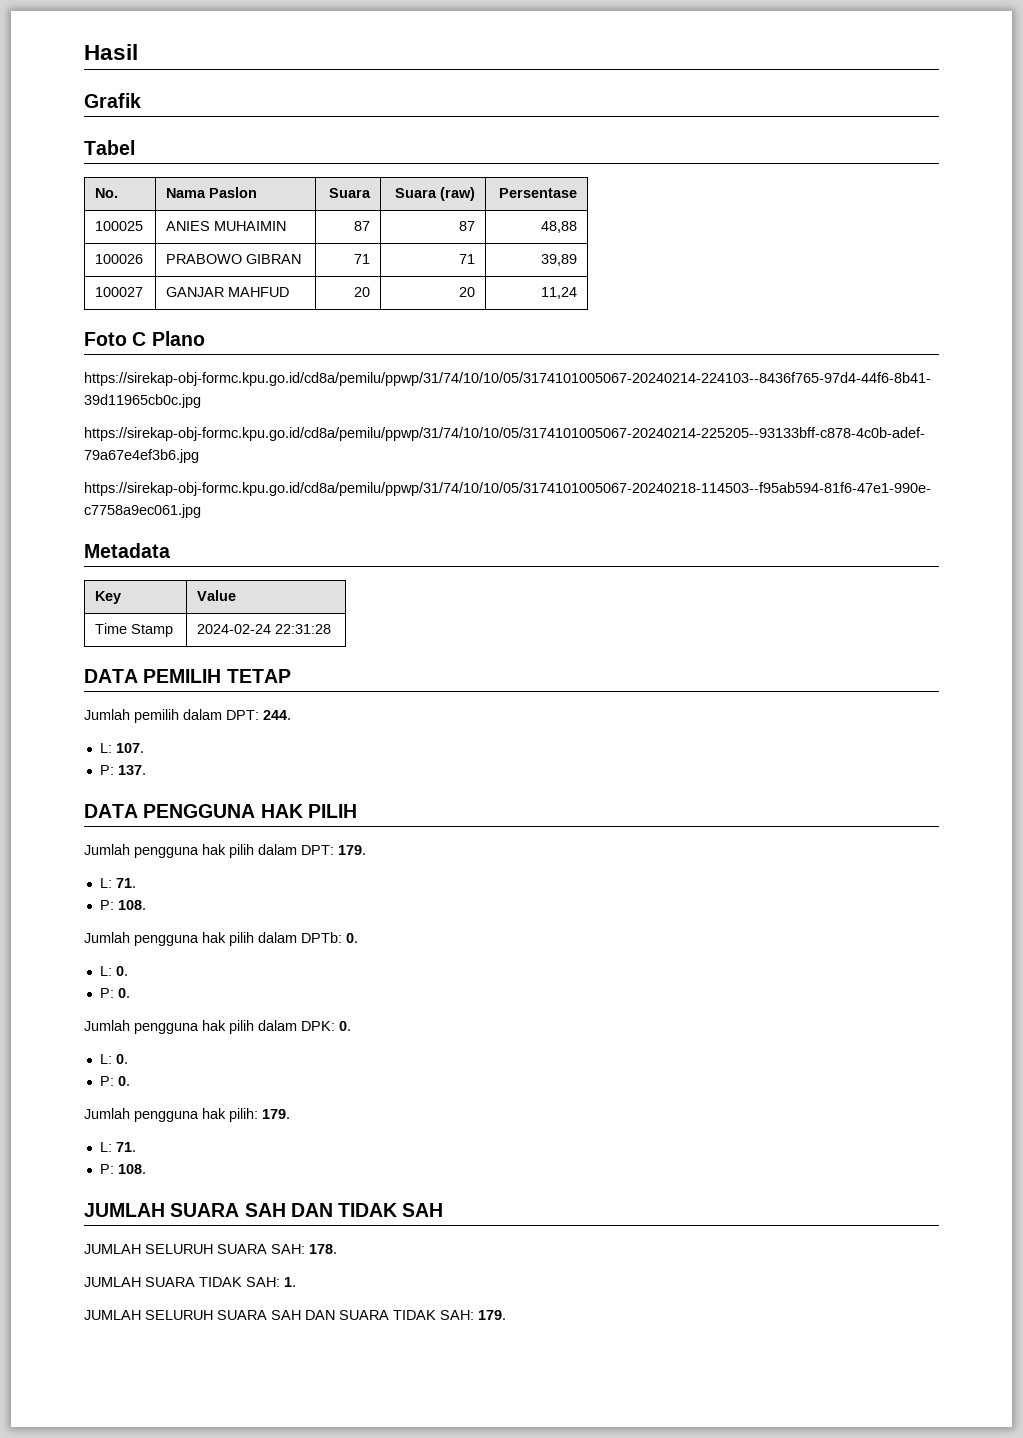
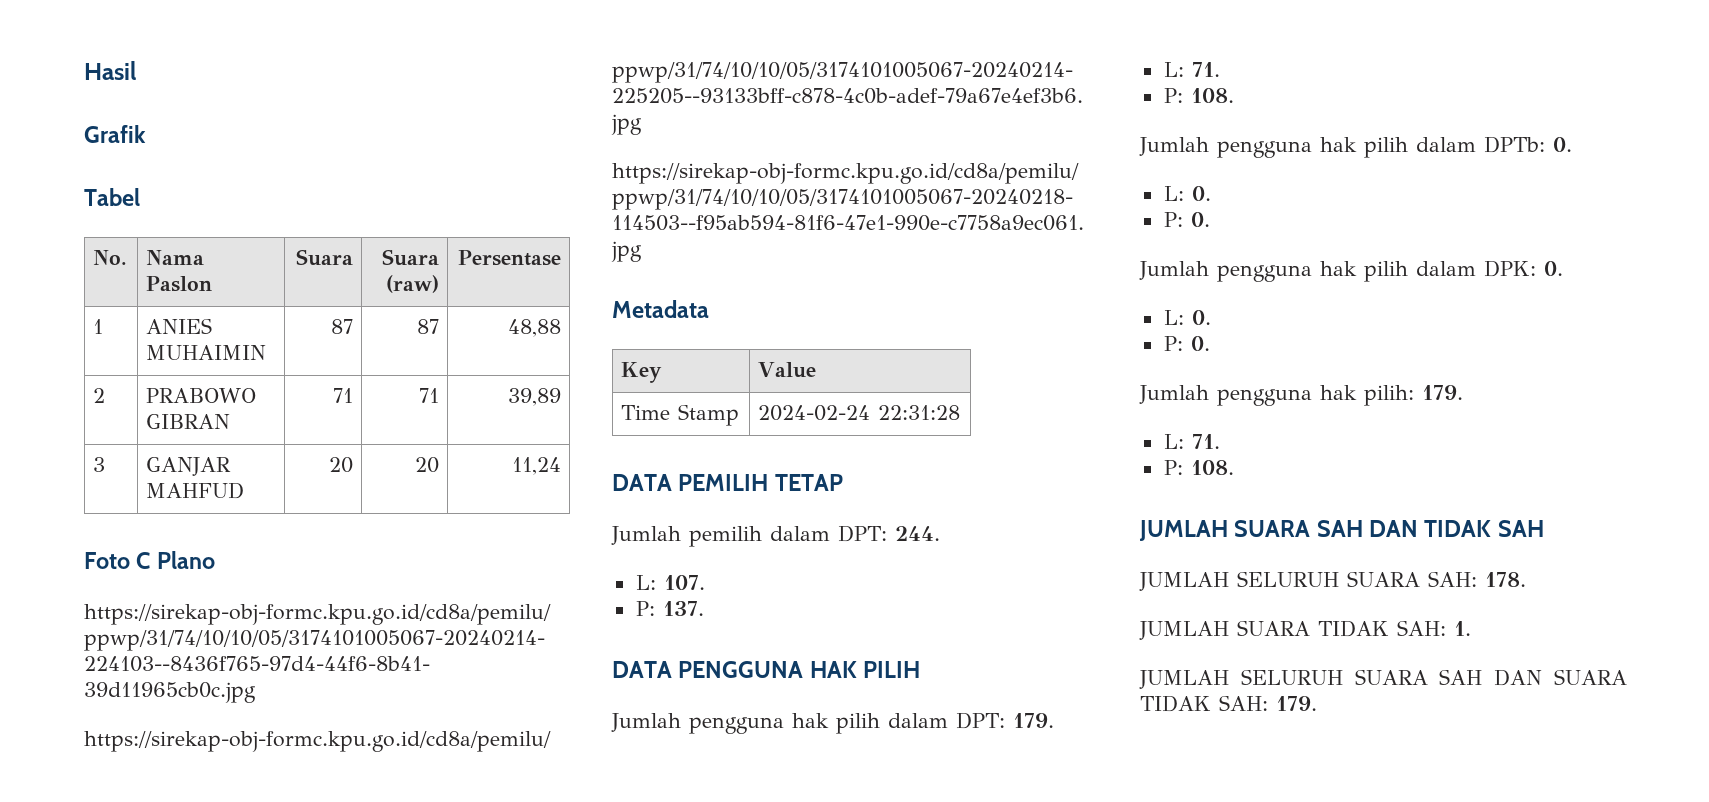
- 100025 | ANIES MUHAIMIN | 87 | 87 | 48,88
+ 1 | ANIES MUHAIMIN | 87 | 87 | 48,88
- 100026 | PRABOWO GIBRAN | 71 | 71 | 39,89
+ 2 | PRABOWO GIBRAN | 71 | 71 | 39,89
- 100027 | GANJAR MAHFUD | 20 | 20 | 11,24
+ 3 | GANJAR MAHFUD | 20 | 20 | 11,24

